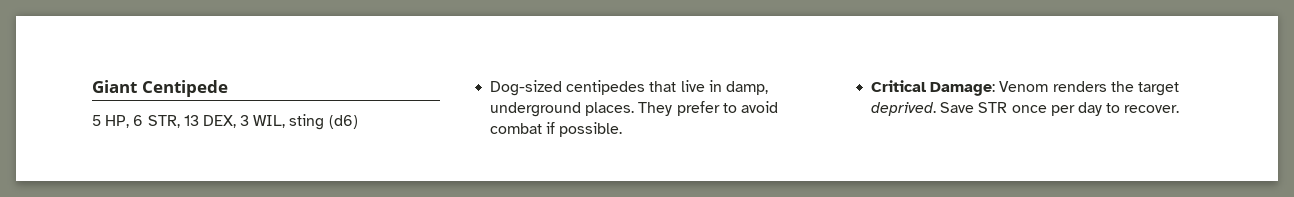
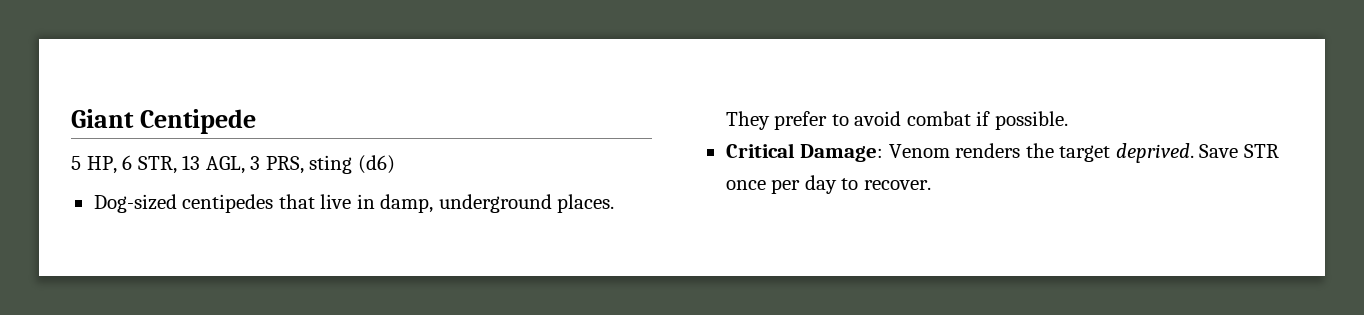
- 5 HP, 6 STR, 13 DEX, 3 WIL, sting (d6)
+ 5 HP, 6 STR, 13 AGL, 3 PRS, sting (d6)

